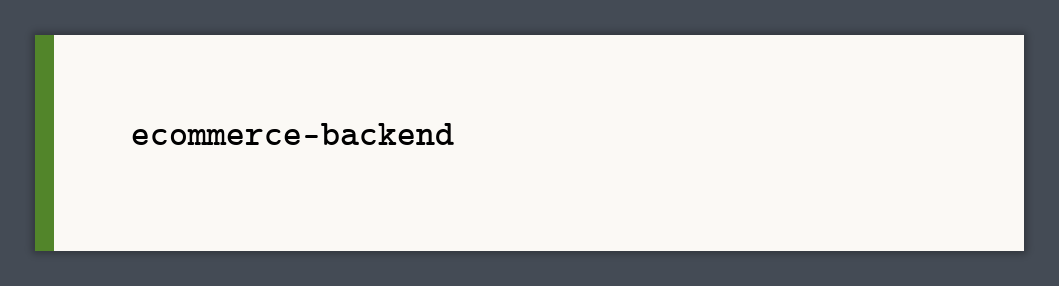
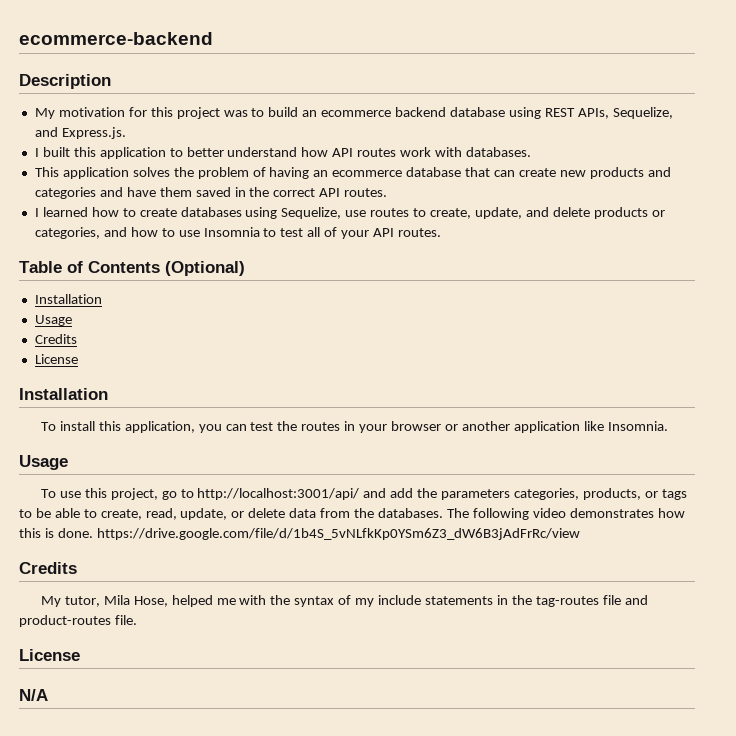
+ Description
+ My motivation for this project was to build an ecommerce backend database using REST APIs, Sequelize, and Express.js.
+ I built this application to better understand how API routes work with databases.
+ This application solves the problem of having an ecommerce database that can create new products and categories and have them saved in the correct API routes.
+ I learned how to create databases using Sequelize, use routes to create, update, and delete products or categories, and how to use Insomnia to test all of your API routes.
+ Table of Contents (Optional)
+ Installation
+ Usage
+ Credits
+ License
+ Installation
+ To install this application, you can test the routes in your browser or another application like Insomnia.
+ Usage
+ To use this project, go to http://localhost:3001/api/ and add the parameters categories, products, or tags to be able to create, read, update, or delete data from the databases. The following video demonstrates how this is done. https://drive.google.com/file/d/1b4S_5vNLfkKp0YSm6Z3_dW6B3jAdFrRc/view
+ Credits
+ My tutor, Mila Hose, helped me with the syntax of my include statements in the tag-routes file and product-routes file.
+ License
+ N/A

